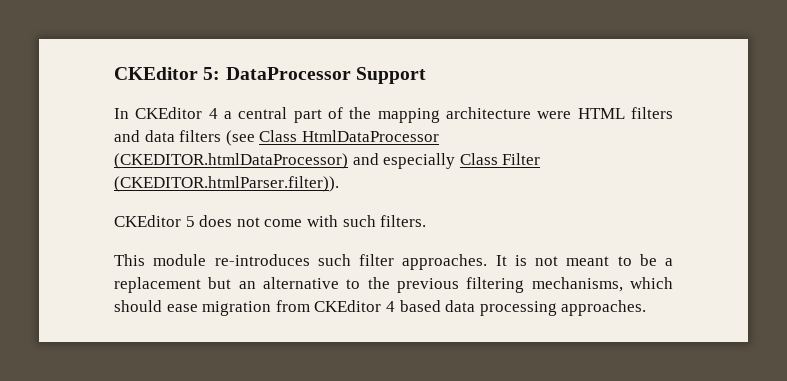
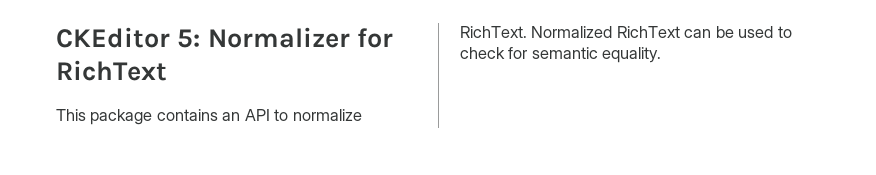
- CKEditor 5: DataProcessor Support
- In CKEditor 4 a central part of the mapping architecture were HTML filters and data filters (see Class HtmlDataProcessor (CKEDITOR.htmlDataProcessor) and especially Class Filter (CKEDITOR.htmlParser.filter)).
- CKEditor 5 does not come with such filters.
- This module re-introduces such filter approaches. It is not meant to be a replacement but an alternative to the previous filtering mechanisms, which should ease migration from CKEditor 4 based data processing approaches.
+ CKEditor 5: Normalizer for RichText
+ This package contains an API to normalize RichText. Normalized RichText can be used to check for semantic equality.

